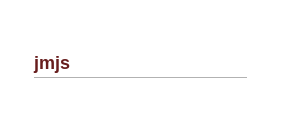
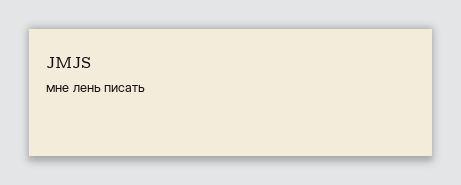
- jmjs
+ JMJS
+ мне лень писать

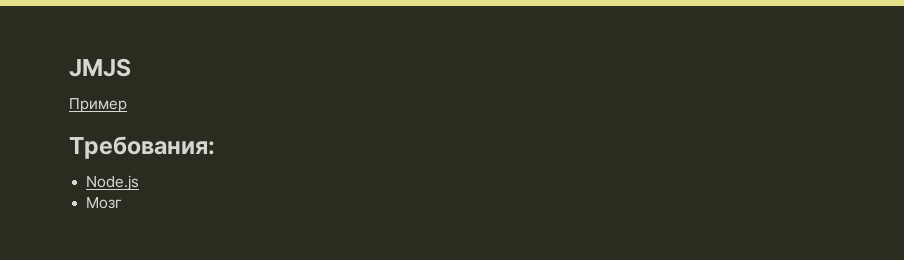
- мне лень писать
+ Пример
+ Требования:
+ Node.js
+ Мозг

